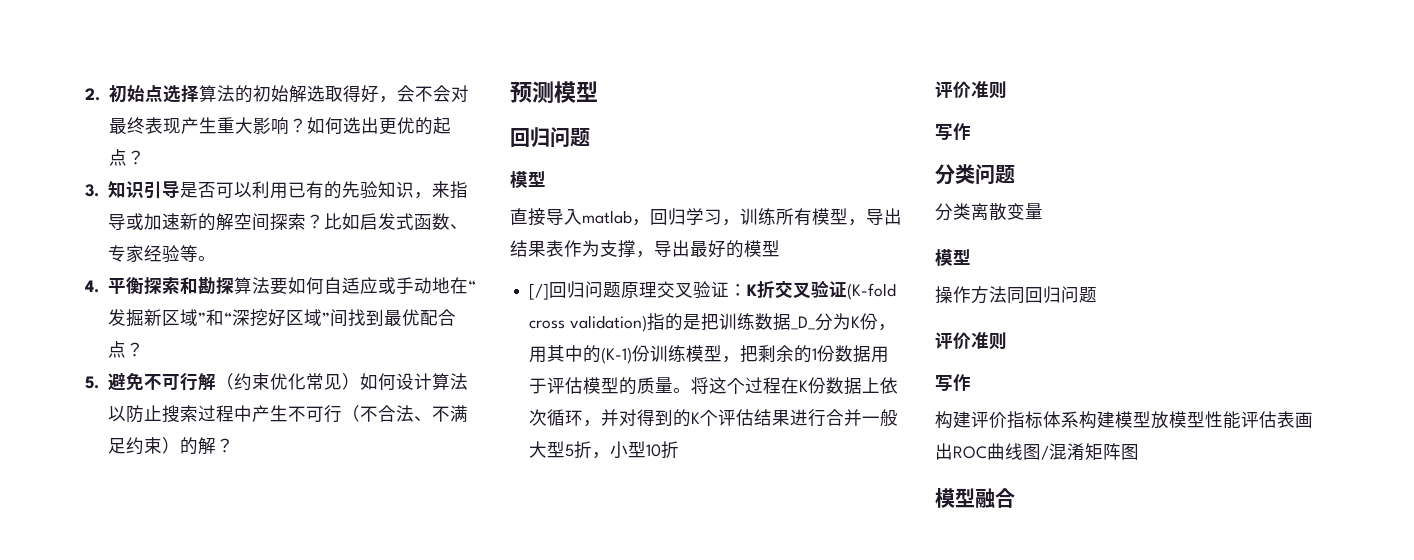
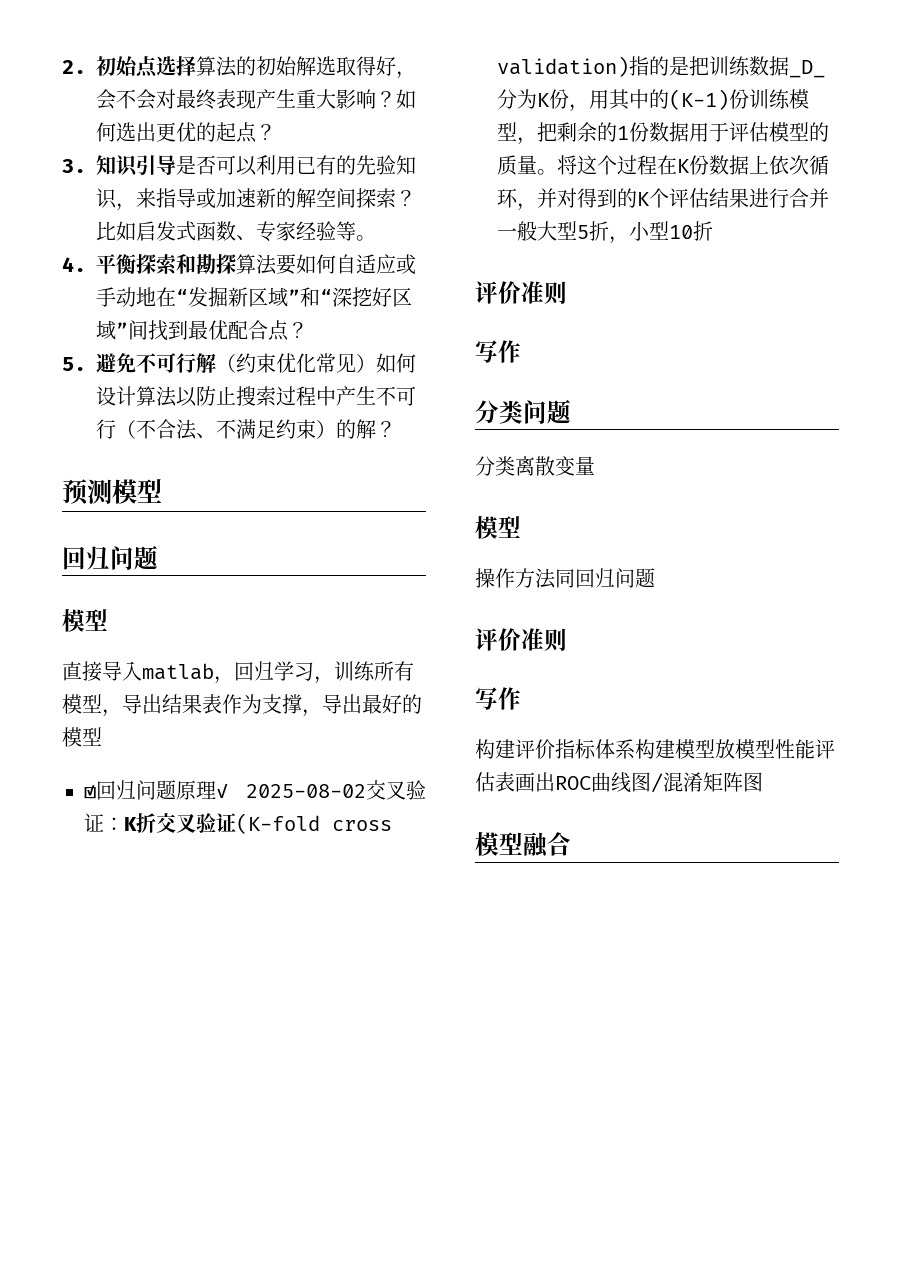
- [/]回归问题原理交叉验证：K折交叉验证(K-fold cross validation)指的是把训练数据_D_分为K份，用其中的(K-1)份训练模型，把剩余的1份数据用于评估模型的质量。
+ ☑回归问题原理✓ 2025-08-02交叉验证：K折交叉验证(K-fold cross validation)指的是把训练数据_D_分为K份，用其中的(K-1)份训练模型，把剩余的1份数据用于评估模型的质量。

